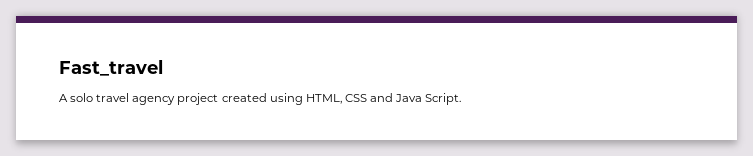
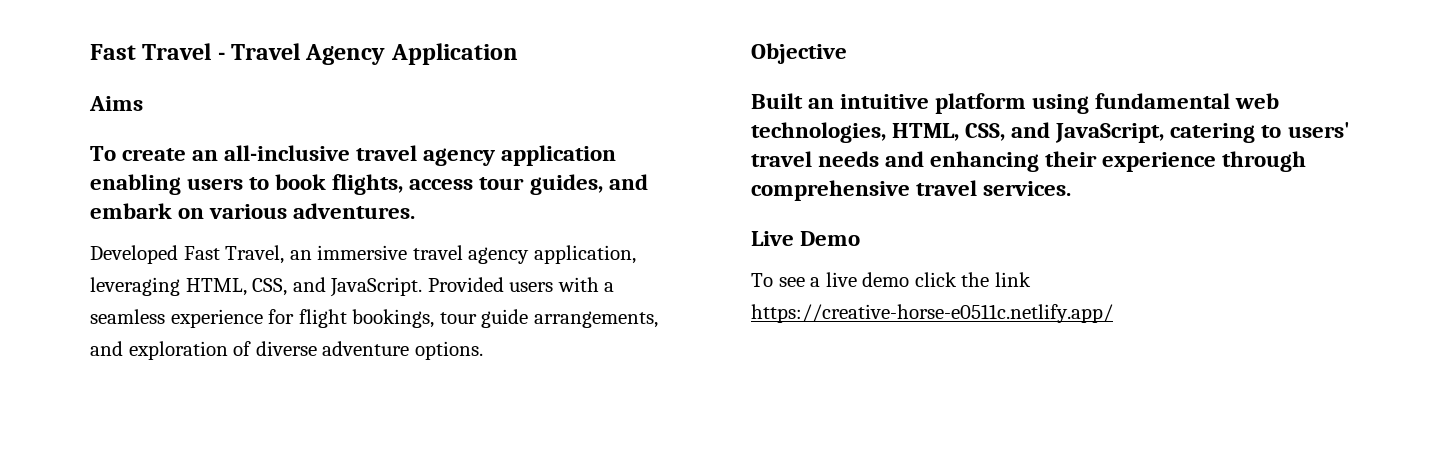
- Fast_travel
- A solo travel agency project created using HTML, CSS and Java Script.
+ Fast Travel - Travel Agency Application
+ Aims
+ To create an all-inclusive travel agency application enabling users to book flights, access tour guides, and embark on various adventures.
+ Developed Fast Travel, an immersive travel agency application, leveraging HTML, CSS, and JavaScript. Provided users with a seamless experience for flight bookings, tour guide arrangements, and exploration of diverse adventure options.
+ Objective
+ Built an intuitive platform using fundamental web technologies, HTML, CSS, and JavaScript, catering to users' travel needs and enhancing their experience through comprehensive travel services.
+ Live Demo
+ To see a live demo click the link https://creative-horse-e0511c.netlify.app/

